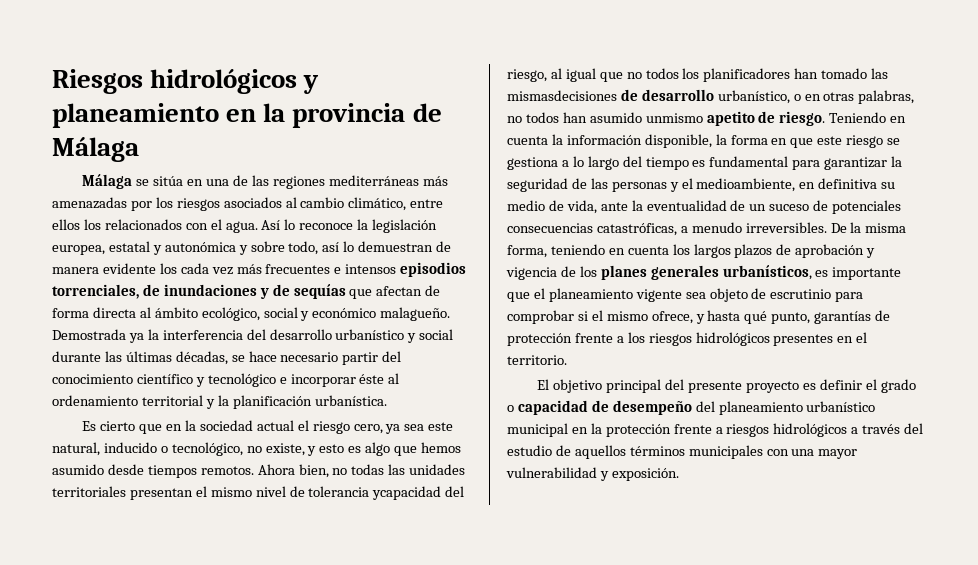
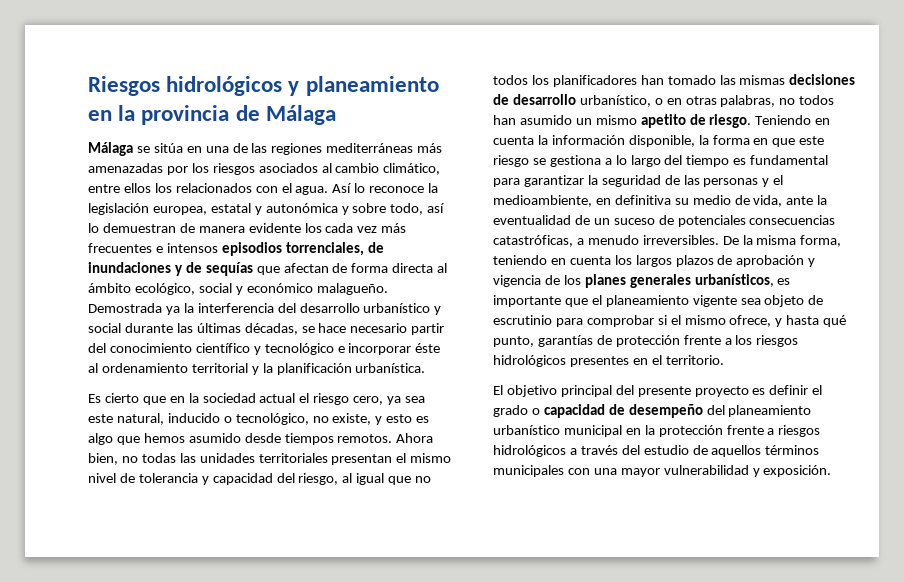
- Ahora bien, no todas las unidades territoriales presentan el mismo nivel de tolerancia ycapacidad del riesgo, al igual que no todos los planificadores han tomado las mismasdecisiones de desarrollo urbanístico, o en otras palabras, no todos han asumido unmismo apetito de riesgo.
+ Ahora bien, no todas las unidades territoriales presentan el mismo nivel de tolerancia y capacidad del riesgo, al igual que no todos los planificadores han tomado las mismas decisiones de desarrollo urbanístico, o en otras palabras, no todos han asumido un mismo apetito de riesgo.

